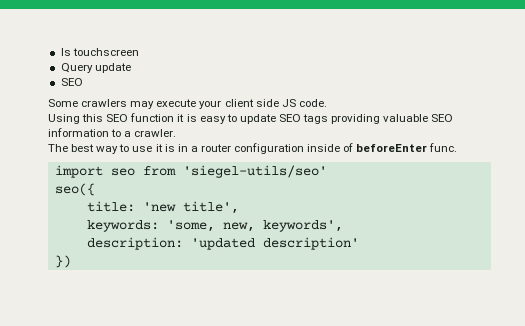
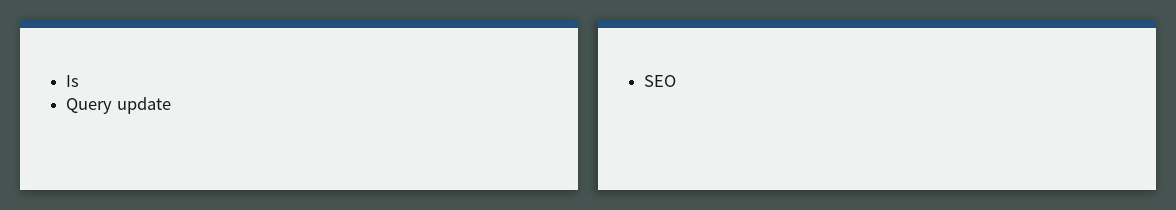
- Is touchscreen
+ Is
- Some crawlers may execute your client side JS code.
- Using this SEO function it is easy to update SEO tags providing valuable SEO information to a crawler.
- The best way to use it is in a router configuration inside of beforeEnter func.
- import seo from 'siegel-utils/seo'
- seo({
- title: 'new title',
- keywords: 'some, new, keywords',
- description: 'updated description'
- })

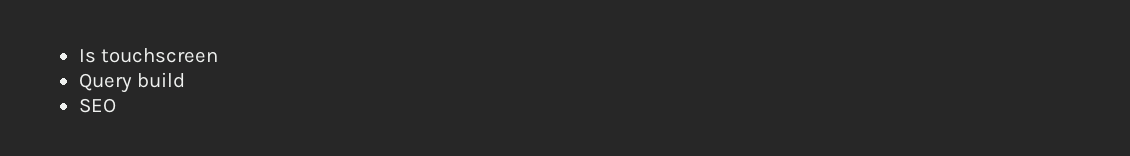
- Is
+ Is touchscreen
- Query update
+ Query build

